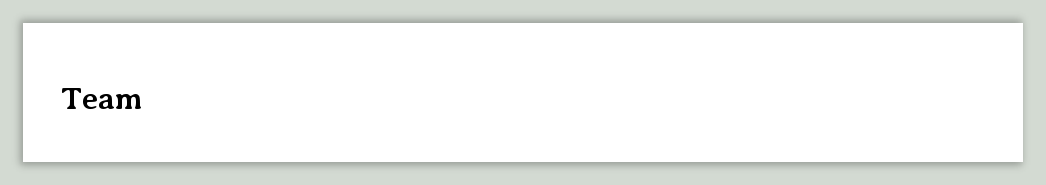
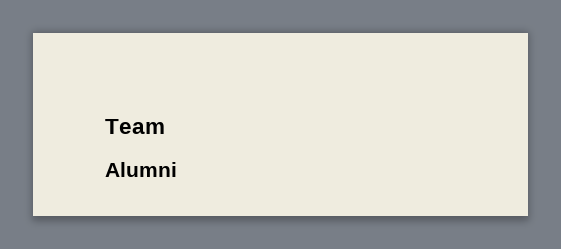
+ Alumni

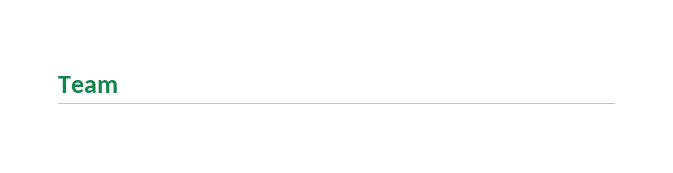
- Alumni

